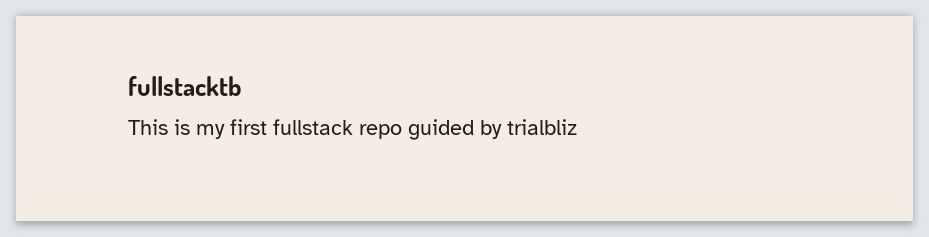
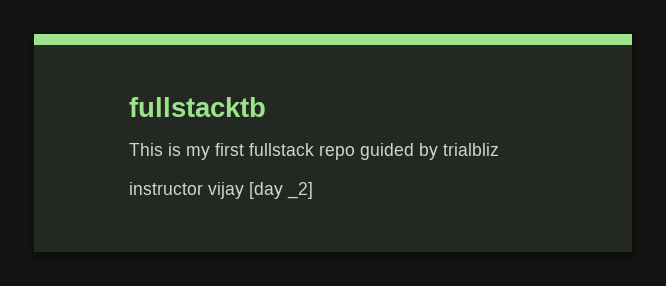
+ instructor vijay [day _2]

